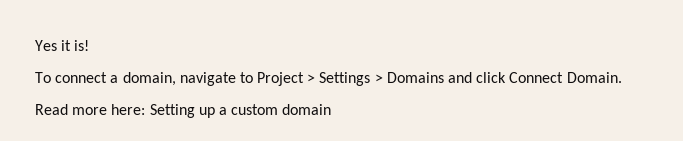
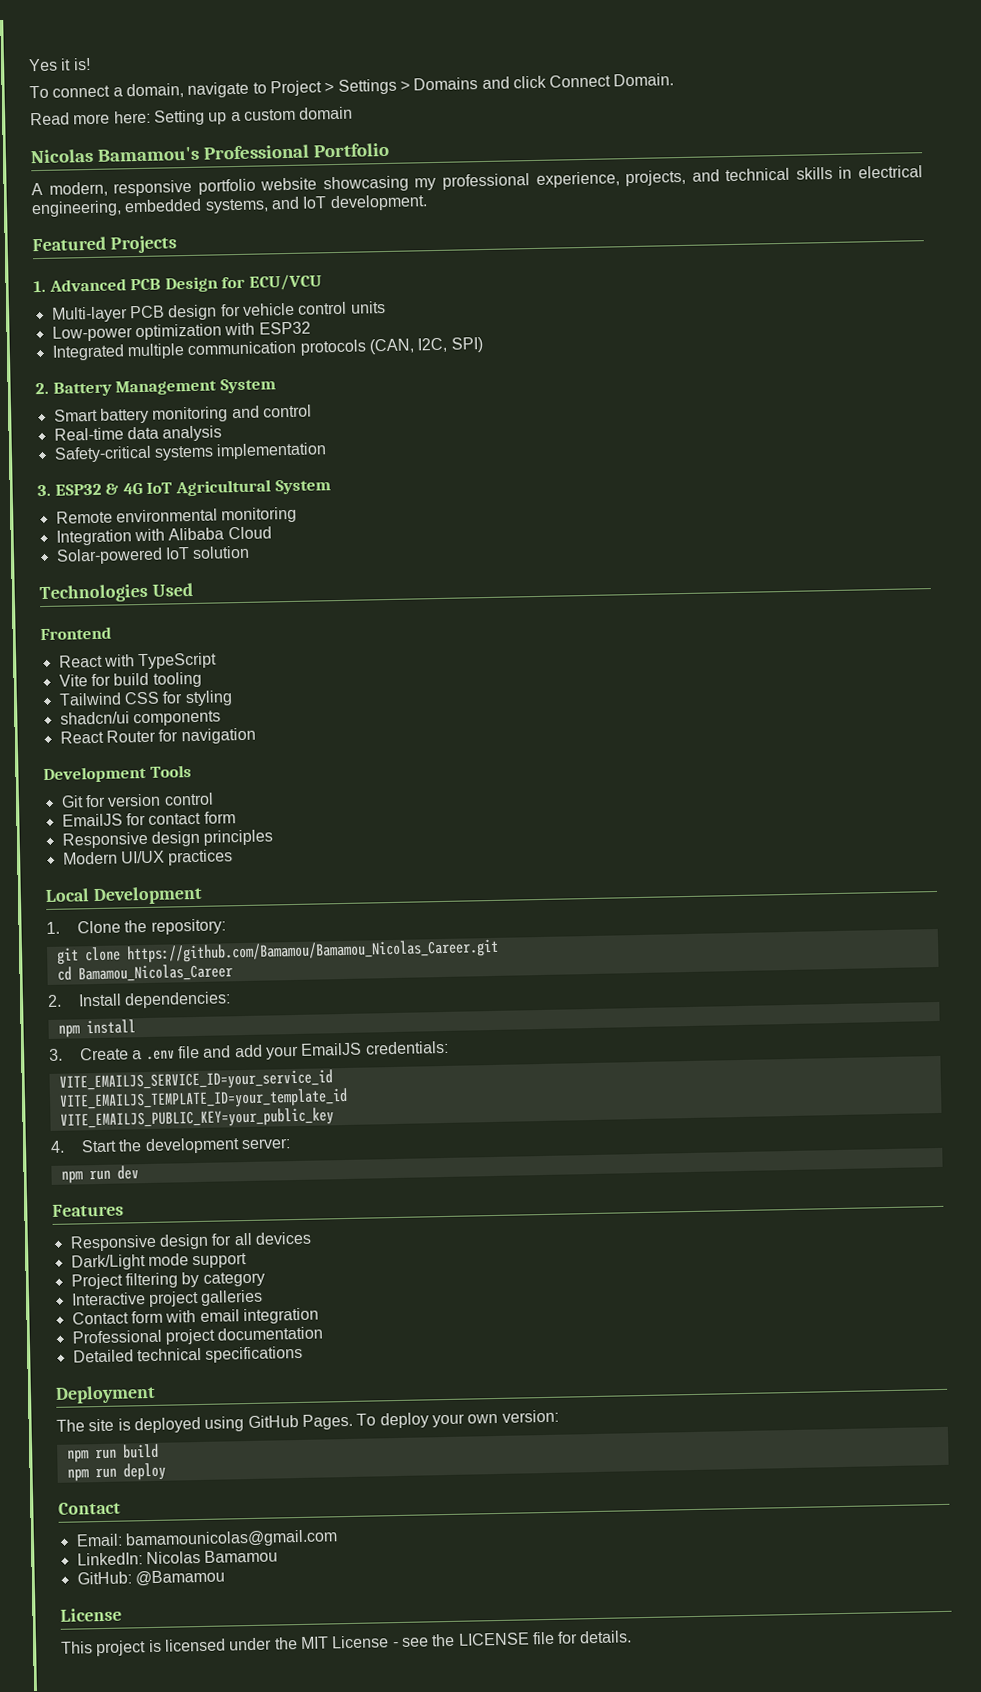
+ Nicolas Bamamou's Professional Portfolio
+ A modern, responsive portfolio website showcasing my professional experience, projects, and technical skills in electrical engineering, embedded systems, and IoT development.
+ Featured Projects
+ 1. Advanced PCB Design for ECU/VCU
+ Multi-layer PCB design for vehicle control units
+ Low-power optimization with ESP32
+ Integrated multiple communication protocols (CAN, I2C, SPI)
+ 2. Battery Management System
+ Smart battery monitoring and control
+ Real-time data analysis
+ Safety-critical systems implementation
+ 3. ESP32 & 4G IoT Agricultural System
+ Remote environmental monitoring
+ Integration with Alibaba Cloud
+ Solar-powered IoT solution
+ Technologies Used
+ Frontend
+ React with TypeScript
+ Vite for build tooling
+ Tailwind CSS for styling
+ shadcn/ui components
+ React Router for navigation
+ Development Tools
+ Git for version control
+ EmailJS for contact form
+ Responsive design principles
+ Modern UI/UX practices
+ Local Development
+ 1. Clone the repository:
+ git clone https://github.com/Bamamou/Bamamou_Nicolas_Career.git
+ cd Bamamou_Nicolas_Career
+ 2. Install dependencies:
+ npm install
+ 3. Create a .env file and add your EmailJS credentials:
+ VITE_EMAILJS_SERVICE_ID=your_service_id
+ VITE_EMAILJS_TEMPLATE_ID=your_template_id
+ VITE_EMAILJS_PUBLIC_KEY=your_public_key
+ 4. Start the development server:
+ npm run dev
+ Features
+ Responsive design for all devices
+ Dark/Light mode support
+ Project filtering by category
+ Interactive project galleries
+ Contact form with email integration
+ Professional project documentation
+ Detailed technical specifications
+ Deployment
+ The site is deployed using GitHub Pages. To deploy your own version:
+ npm run build
+ npm run deploy
+ Contact
+ Email: bamamounicolas@gmail.com
+ LinkedIn: Nicolas Bamamou
+ GitHub: @Bamamou
+ License
+ This project is licensed under the MIT License - see the LICENSE file for details.

